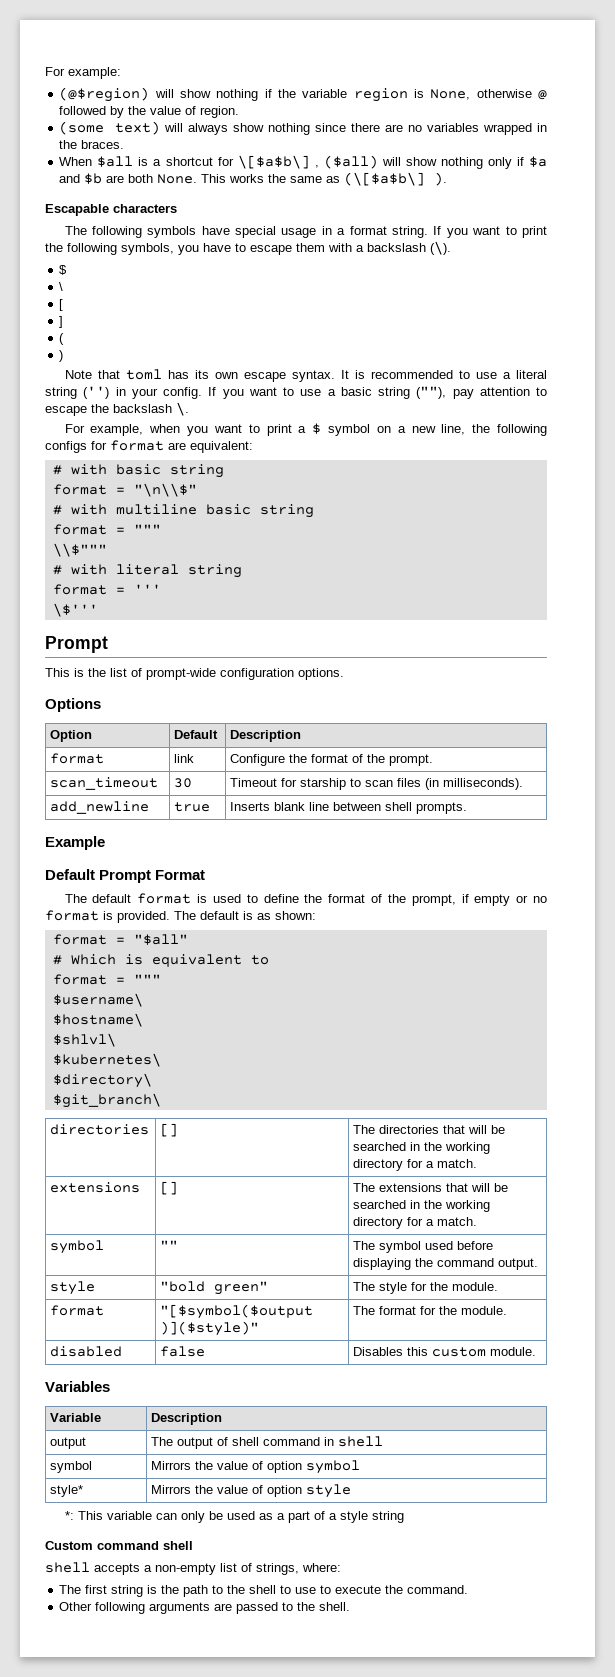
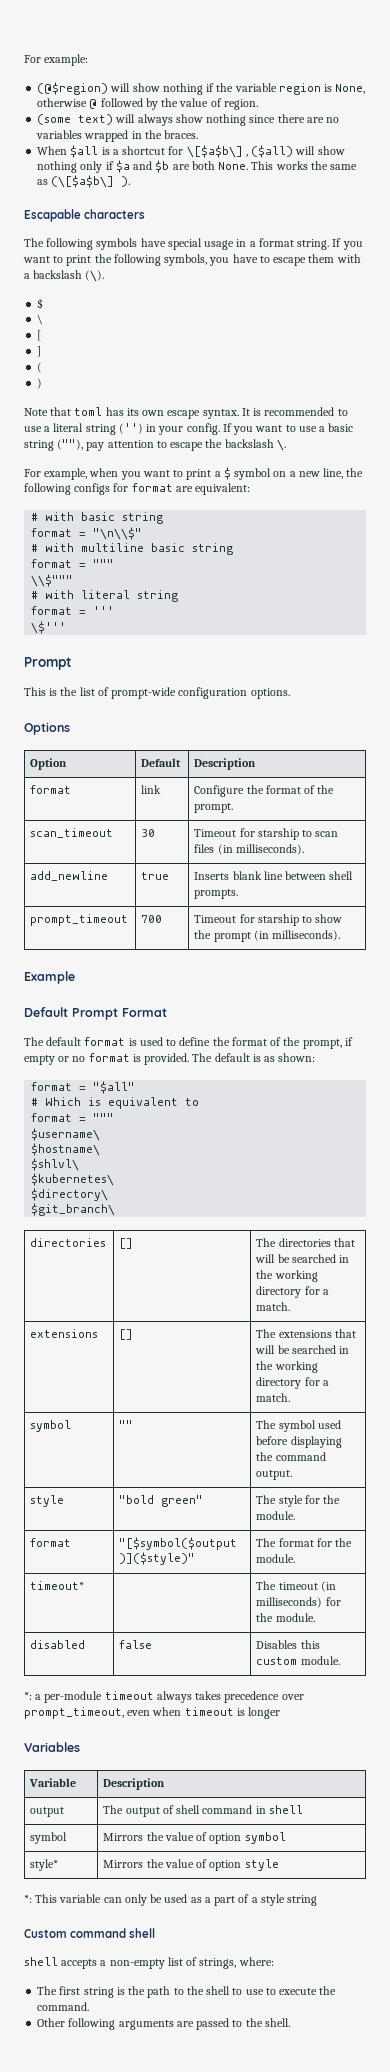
+ prompt_timeout | 700 | Timeout for starship to show the prompt (in milliseconds).
+ timeout* | | The timeout (in milliseconds) for the module.
+ *: a per-module timeout always takes precedence over prompt_timeout, even when timeout is longer

